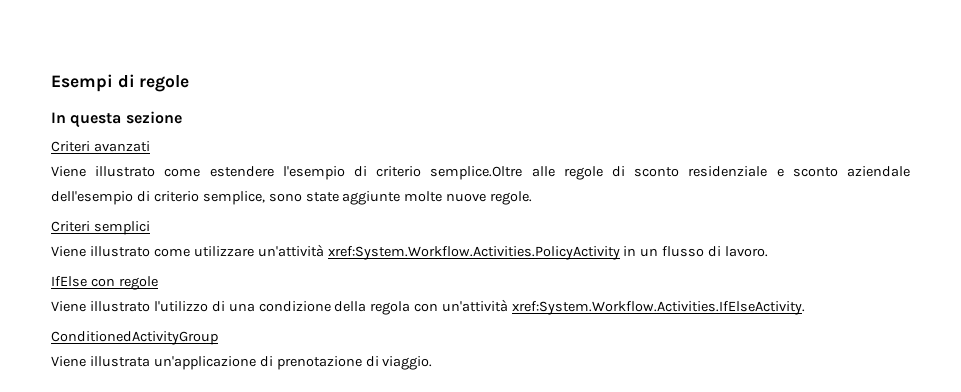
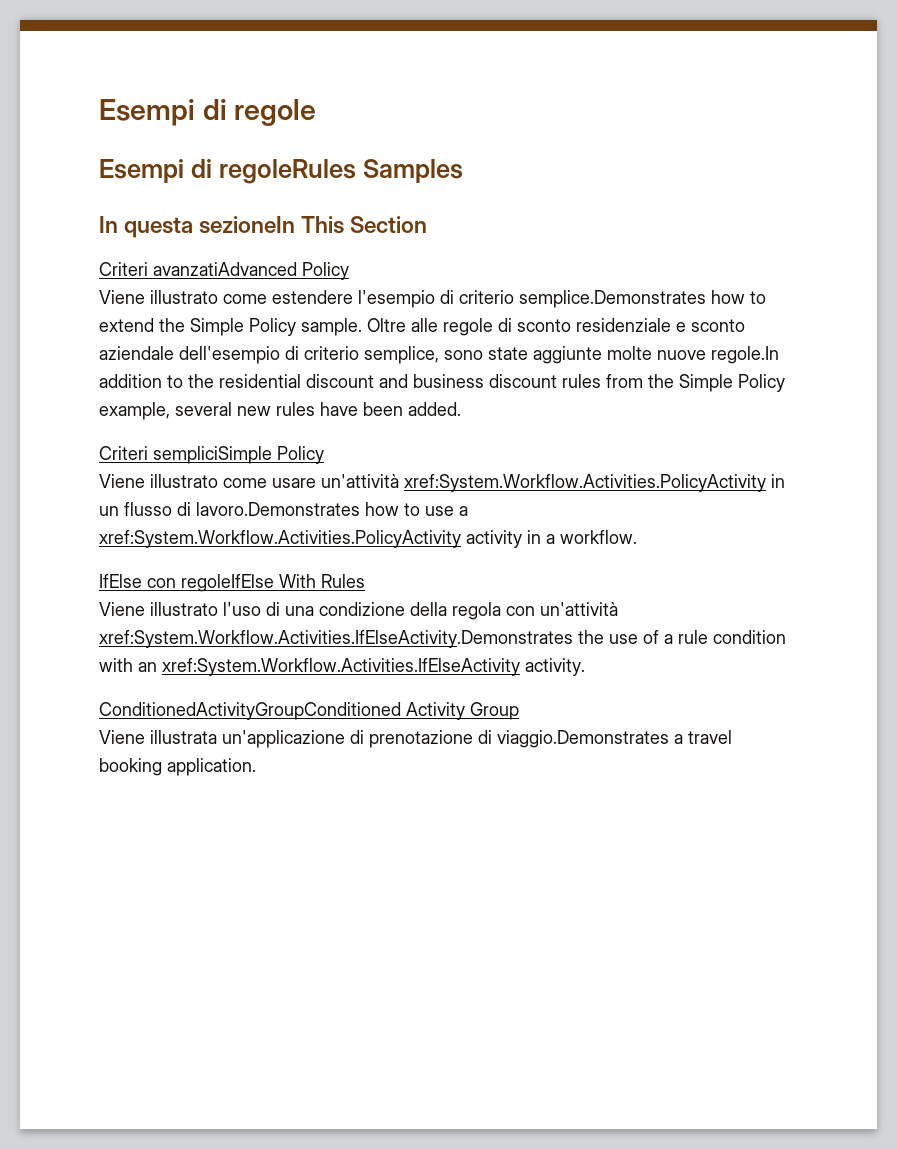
+ Esempi di regoleRules Samples
- In questa sezione
- Criteri avanzati
+ In questa sezioneIn This Section
+ Criteri avanzatiAdvanced Policy
- Viene illustrato come estendere l'esempio di criterio semplice.Oltre alle regole di sconto residenziale e sconto aziendale dell'esempio di criterio semplice, sono state aggiunte molte nuove regole.
- Criteri semplici
- Viene illustrato come utilizzare un'attività xref:System.Workflow.Activities.PolicyActivity in un flusso di lavoro.
+ Viene illustrato come estendere l'esempio di criterio semplice.Demonstrates how to extend the Simple Policy sample. Oltre alle regole di sconto residenziale e sconto aziendale dell'esempio di criterio semplice, sono state aggiunte molte nuove regole.In addition to the residential discount and business discount rules from the Simple Policy example, several new rules have been added.
+ Criteri sempliciSimple Policy
+ Viene illustrato come usare un'attività xref:System.Workflow.Activities.PolicyActivity in un flusso di lavoro.Demonstrates how to use a xref:System.Workflow.Activities.PolicyActivity activity in a workflow.
- IfElse con regole
- Viene illustrato l'utilizzo di una condizione della regola con un'attività xref:System.Workflow.Activities.IfElseActivity.
- ConditionedActivityGroup
+ IfElse con regoleIfElse With Rules
+ Viene illustrato l'uso di una condizione della regola con un'attività xref:System.Workflow.Activities.IfElseActivity.Demonstrates the use of a rule condition with an xref:System.Workflow.Activities.IfElseActivity activity.
+ ConditionedActivityGroupConditioned Activity Group
- Viene illustrata un'applicazione di prenotazione di viaggio.
+ Viene illustrata un'applicazione di prenotazione di viaggio.Demonstrates a travel booking application.

